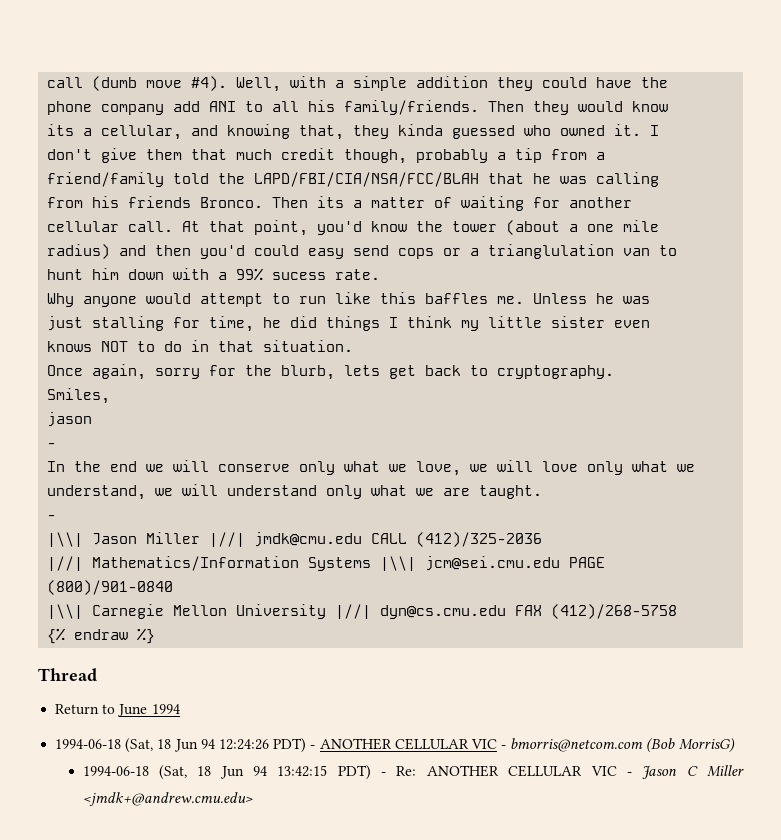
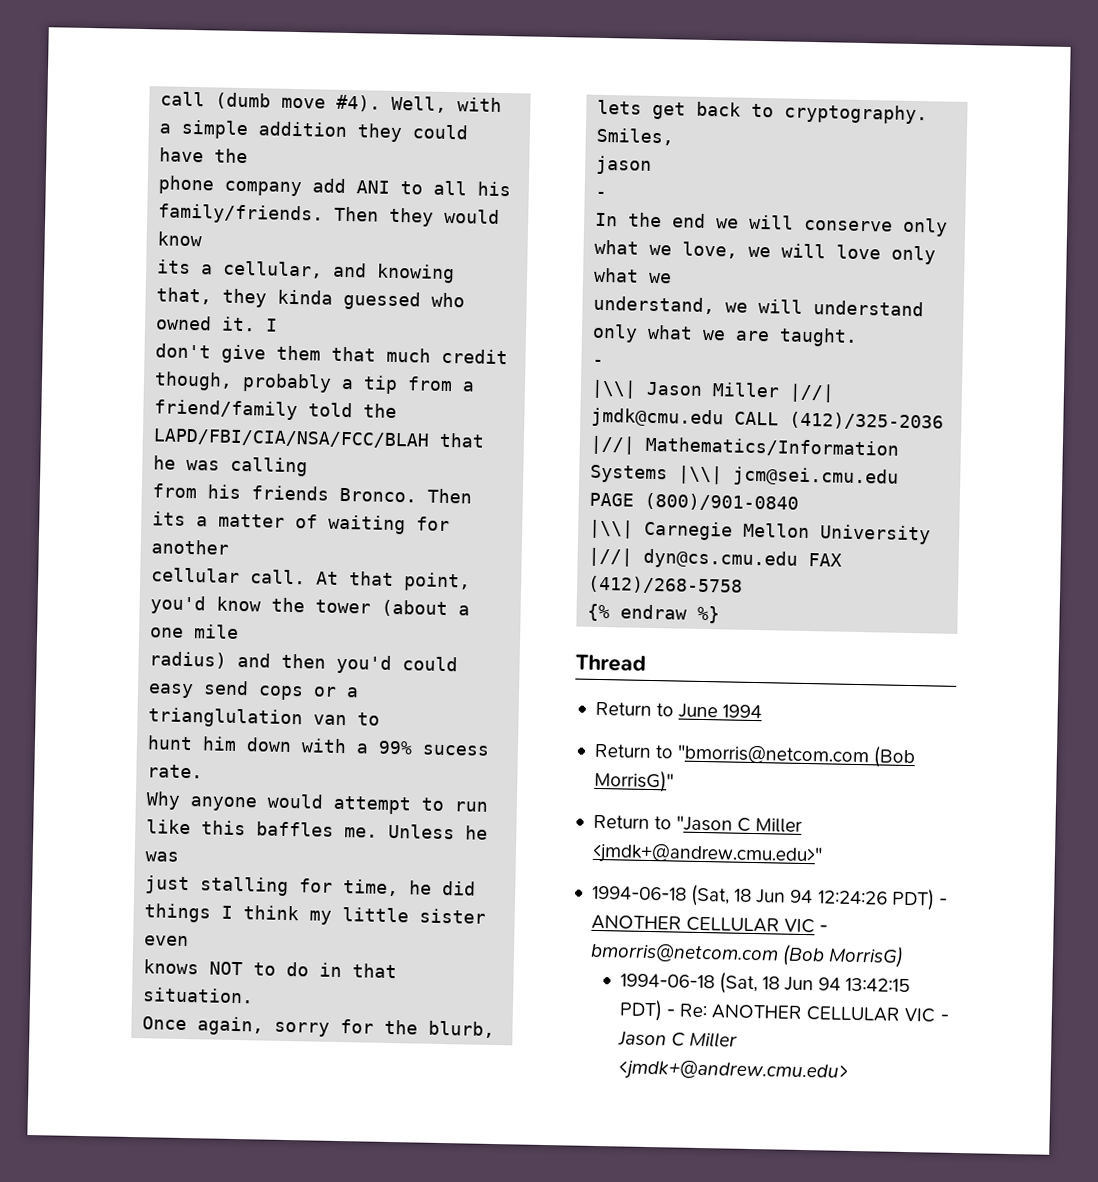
+ Return to "bmorris@netcom.com (Bob MorrisG)"
+ Return to "Jason C Miller <jmdk+@andrew.cmu.edu>"

